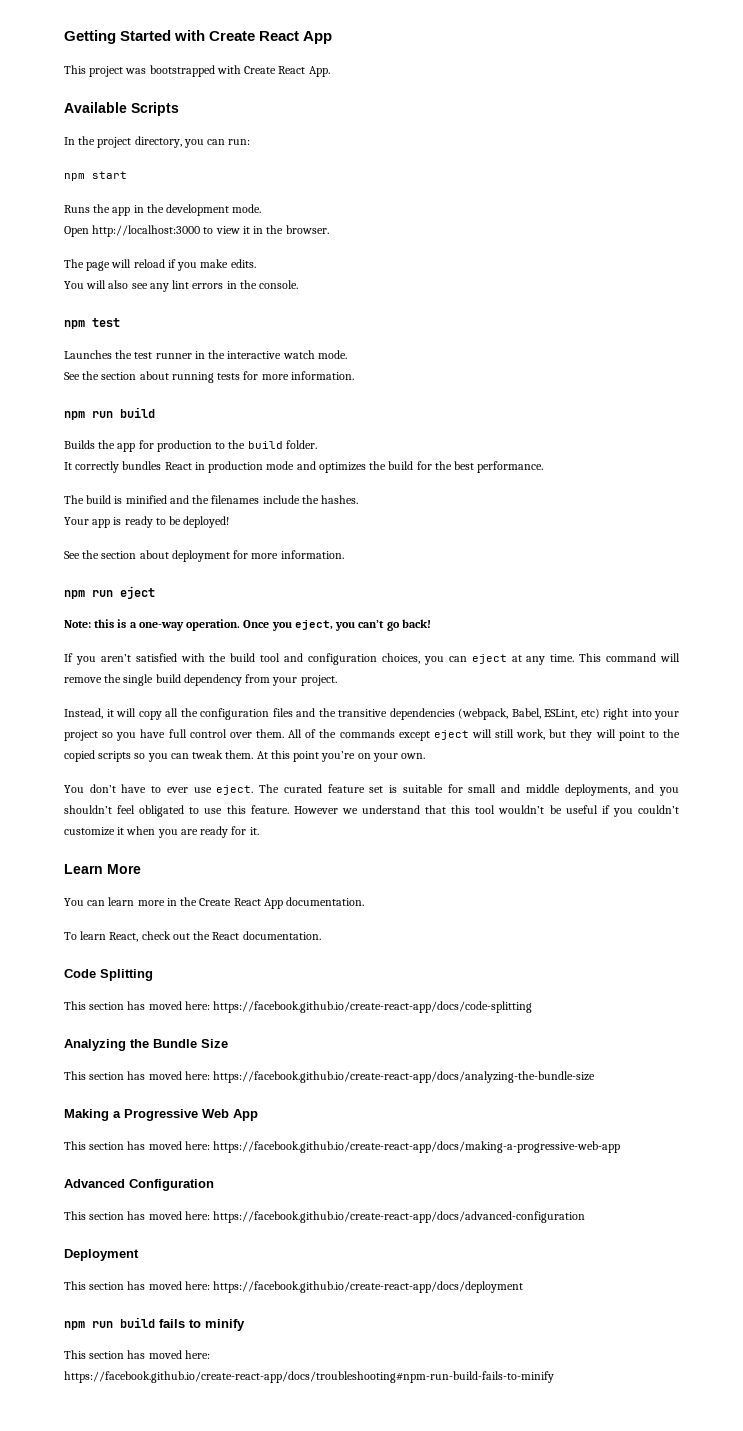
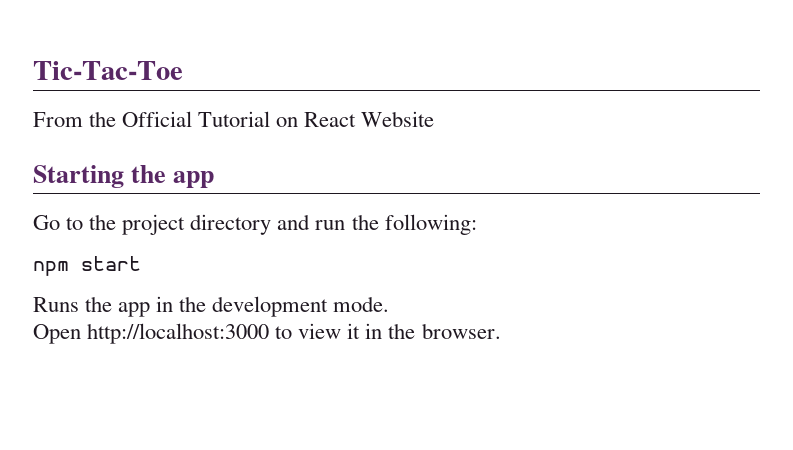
- Getting Started with Create React App
- This project was bootstrapped with Create React App.
- Available Scripts
- In the project directory, you can run:
+ Tic-Tac-Toe
+ From the Official Tutorial on React Website
+ Starting the app
+ Go to the project directory and run the following:
- The page will reload if you make edits.
- You will also see any lint errors in the console.
- npm test
- Launches the test runner in the interactive watch mode.
- See the section about running tests for more information.
- npm run build
- Builds the app for production to the build folder.
- It correctly bundles React in production mode and optimizes the build for the best performance.
- The build is minified and the filenames include the hashes.
- Your app is ready to be deployed!
- See the section about deployment for more information.
- npm run eject
- Note: this is a one-way operation. Once you eject, you can’t go back!
- If you aren’t satisfied with the build tool and configuration choices, you can eject at any time. This command will remove the single build dependency from your project.
- Instead, it will copy all the configuration files and the transitive dependencies (webpack, Babel, ESLint, etc) right into your project so you have full control over them. All of the commands except eject will still work, but they will point to the copied scripts so you can tweak them. At this point you’re on your own.
- You don’t have to ever use eject. The curated feature set is suitable for small and middle deployments, and you shouldn’t feel obligated to use this feature. However we understand that this tool wouldn’t be useful if you couldn’t customize it when you are ready for it.
- Learn More
- You can learn more in the Create React App documentation.
- To learn React, check out the React documentation.
- Code Splitting
- This section has moved here: https://facebook.github.io/create-react-app/docs/code-splitting
- Analyzing the Bundle Size
- This section has moved here: https://facebook.github.io/create-react-app/docs/analyzing-the-bundle-size
- Making a Progressive Web App
- This section has moved here: https://facebook.github.io/create-react-app/docs/making-a-progressive-web-app
- Advanced Configuration
- This section has moved here: https://facebook.github.io/create-react-app/docs/advanced-configuration
- Deployment
- This section has moved here: https://facebook.github.io/create-react-app/docs/deployment
- npm run build fails to minify
- This section has moved here: https://facebook.github.io/create-react-app/docs/troubleshooting#npm-run-build-fails-to-minify

